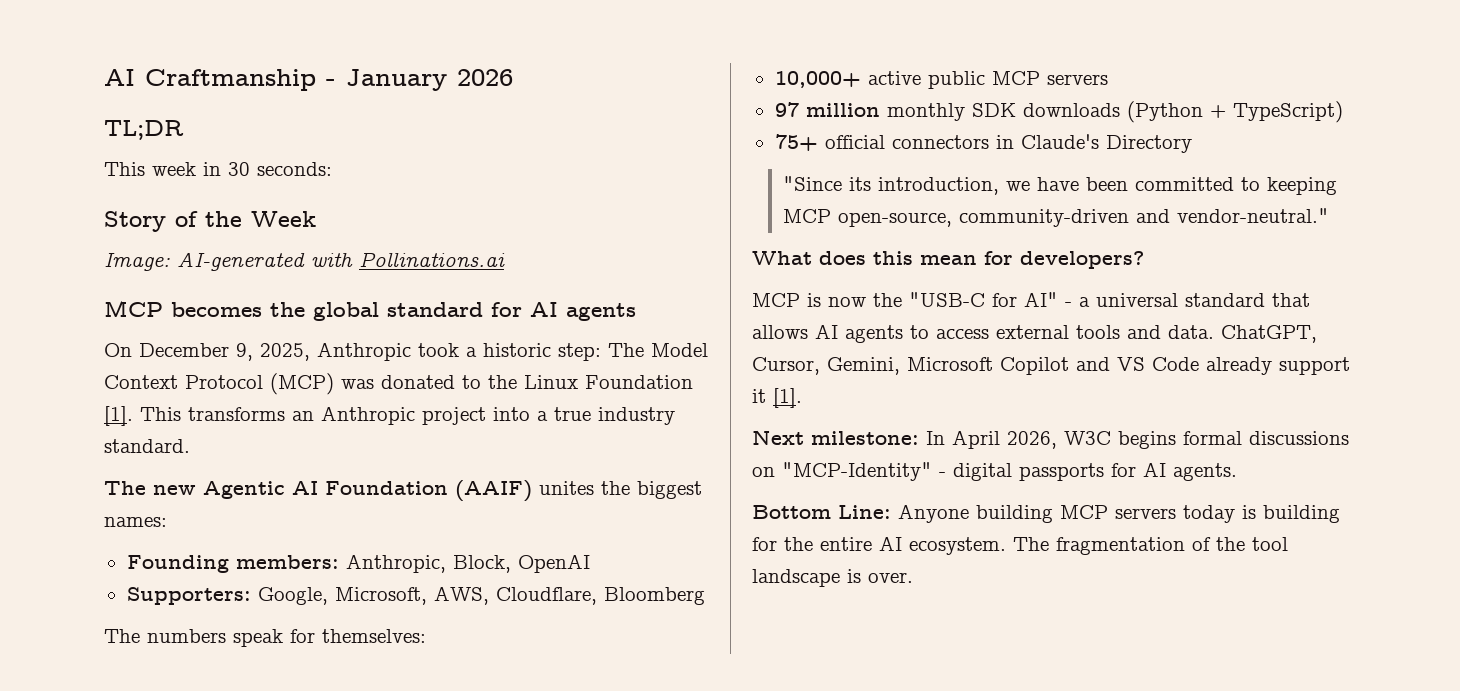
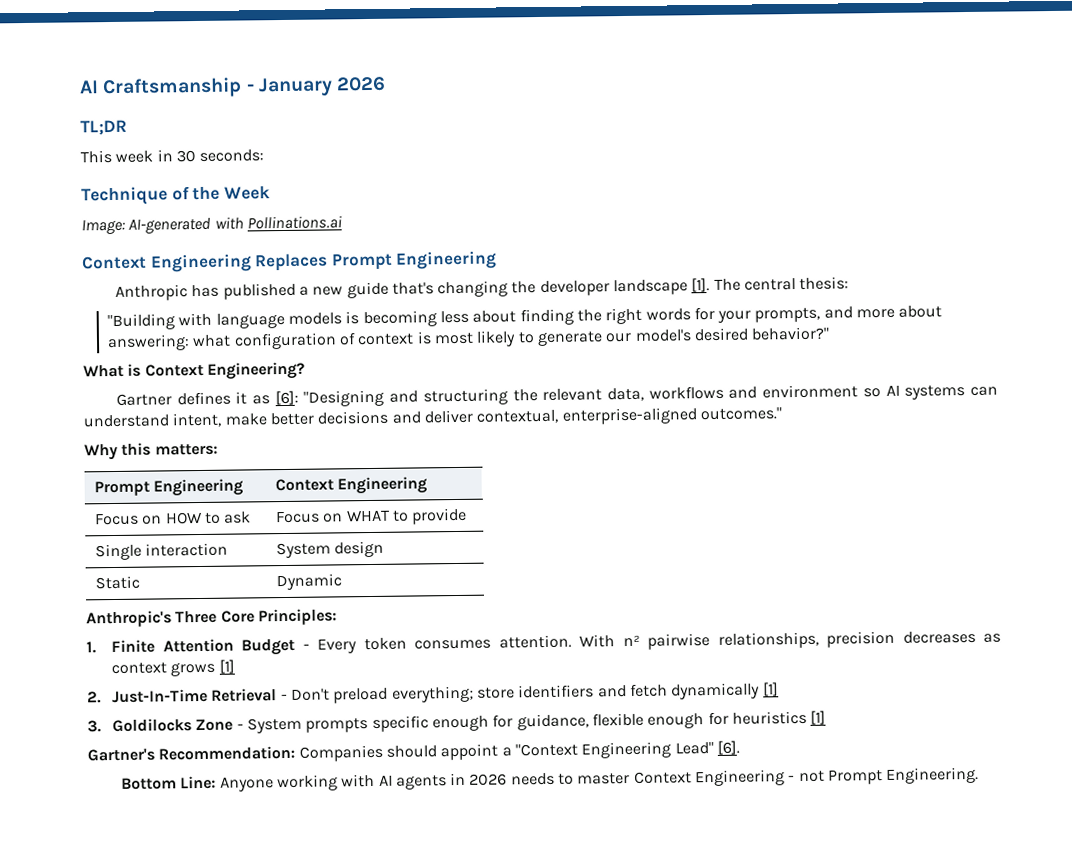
- AI Craftmanship - January 2026
+ AI Craftsmanship - January 2026
- Story of the Week
+ Technique of the Week
- MCP becomes the global standard for AI agents
- On December 9, 2025, Anthropic took a historic step: The Model Context Protocol (MCP) was donated to the Linux Foundation [1]. This transforms an Anthropic project into a true industry standard.
- The new Agentic AI Foundation (AAIF) unites the biggest names:
- Founding members: Anthropic, Block, OpenAI
- Supporters: Google, Microsoft, AWS, Cloudflare, Bloomberg
- The numbers speak for themselves:
- 10,000+ active public MCP servers
- 97 million monthly SDK downloads (Python + TypeScript)
- 75+ official connectors in Claude's Directory
- "Since its introduction, we have been committed to keeping MCP open-source, community-driven and vendor-neutral."
- What does this mean for developers?
- MCP is now the "USB-C for AI" - a universal standard that allows AI agents to access external tools and data. ChatGPT, Cursor, Gemini, Microsoft Copilot and VS Code already support it [1].
- Next milestone: In April 2026, W3C begins formal discussions on "MCP-Identity" - digital passports for AI agents.
- Bottom Line: Anyone building MCP servers today is building for the entire AI ecosystem. The fragmentation of the tool landscape is over.
+ Context Engineering Replaces Prompt Engineering
+ Anthropic has published a new guide that's changing the developer landscape [1]. The central thesis:
+ "Building with language models is becoming less about finding the right words for your prompts, and more about answering: what configuration of context is most likely to generate our model's desired behavior?"
+ What is Context Engineering?
+ Gartner defines it as [6]: "Designing and structuring the relevant data, workflows and environment so AI systems can understand intent, make better decisions and deliver contextual, enterprise-aligned outcomes."
+ Why this matters:
+ Prompt Engineering | Context Engineering
+ Focus on HOW to ask | Focus on WHAT to provide
+ Single interaction | System design
+ Static | Dynamic
+ Anthropic's Three Core Principles:
+ 1. Finite Attention Budget - Every token consumes attention. With n² pairwise relationships, precision decreases as context grows [1]
+ 2. Just-In-Time Retrieval - Don't preload everything; store identifiers and fetch dynamically [1]
+ 3. Goldilocks Zone - System prompts specific enough for guidance, flexible enough for heuristics [1]
+ Gartner's Recommendation: Companies should appoint a "Context Engineering Lead" [6].
+ Bottom Line: Anyone working with AI agents in 2026 needs to master Context Engineering - not Prompt Engineering.

